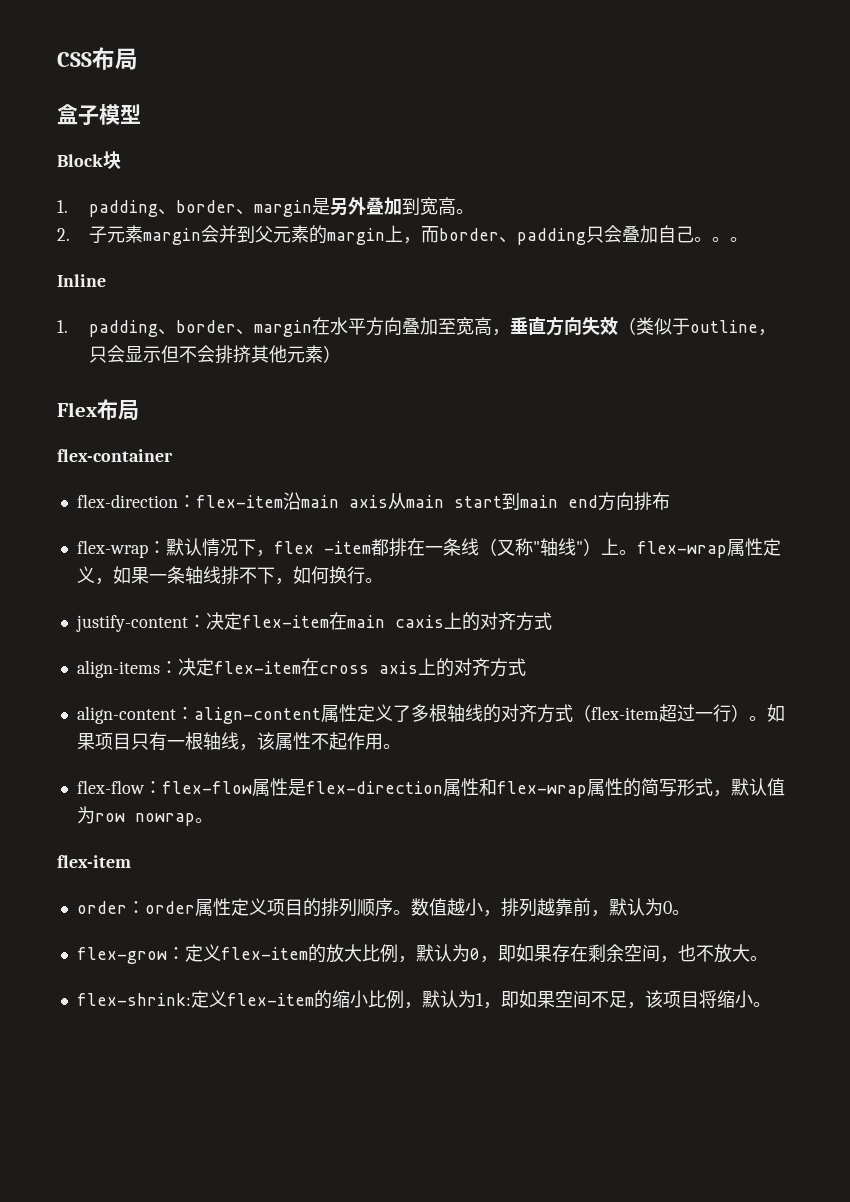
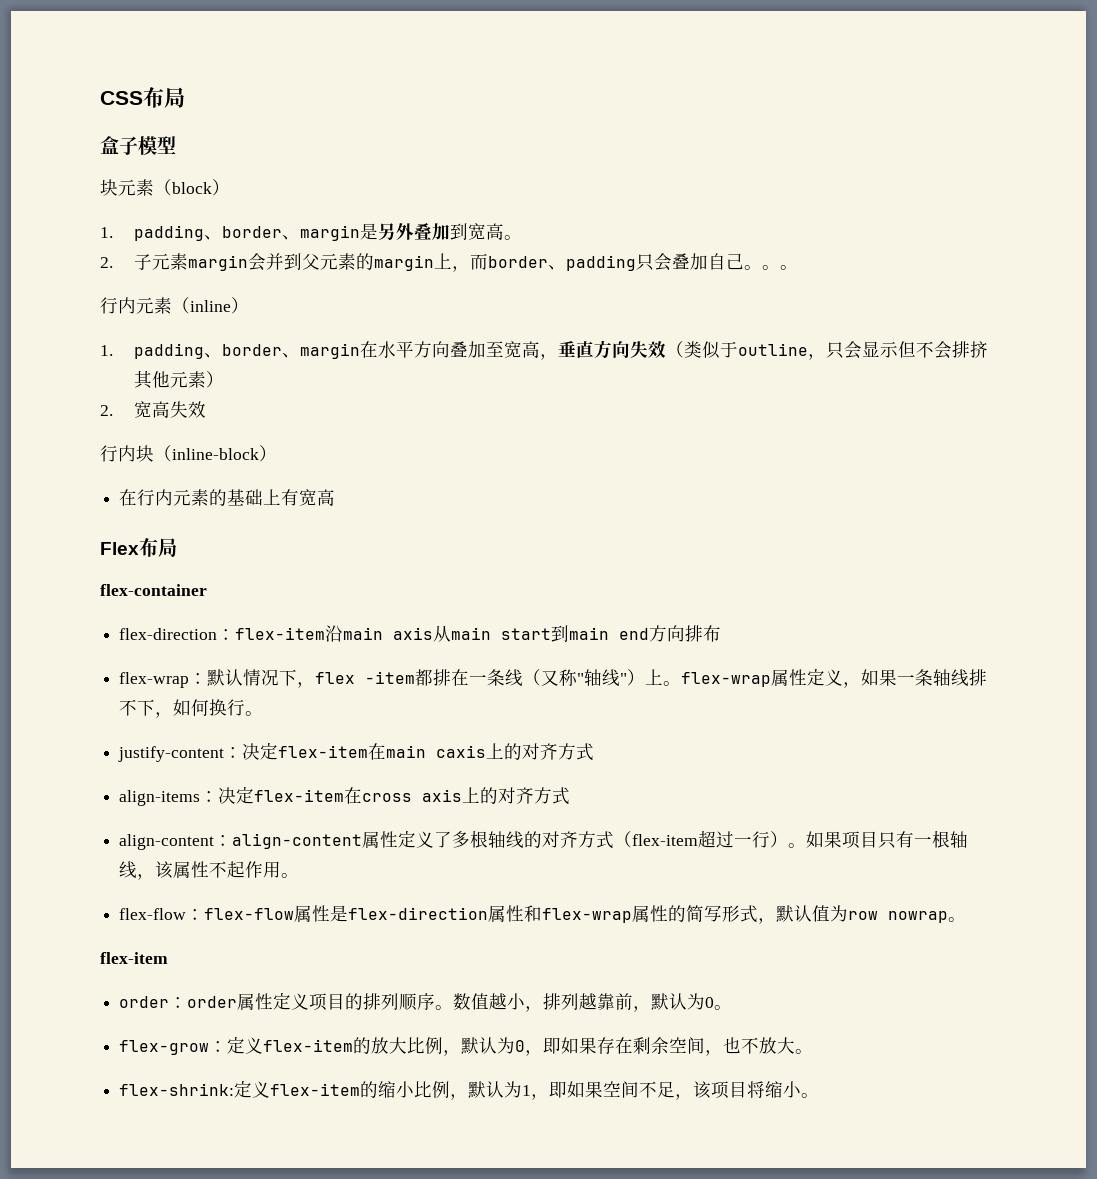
- Block块
+ 块元素（block）
- Inline
+ 行内元素（inline）
+ 2.宽高失效
+ 行内块（inline-block）
+ 在行内元素的基础上有宽高

